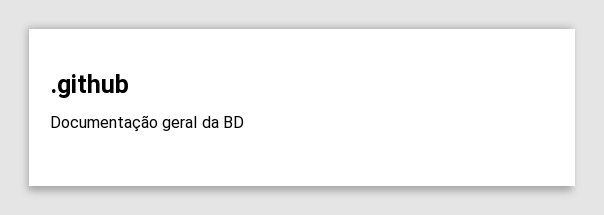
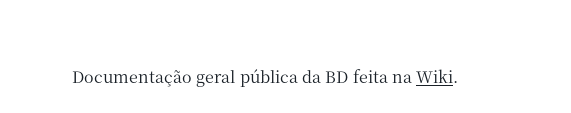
- .github
- Documentação geral da BD
+ Documentação geral pública da BD feita na Wiki.

